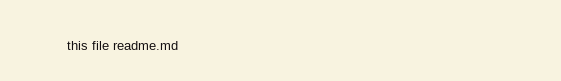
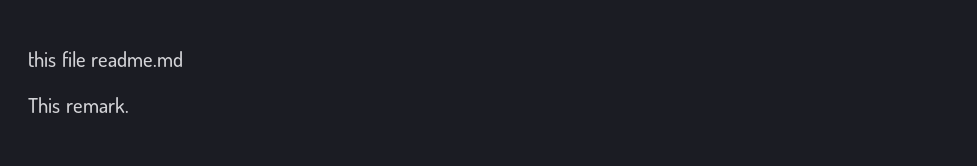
+ This remark.

